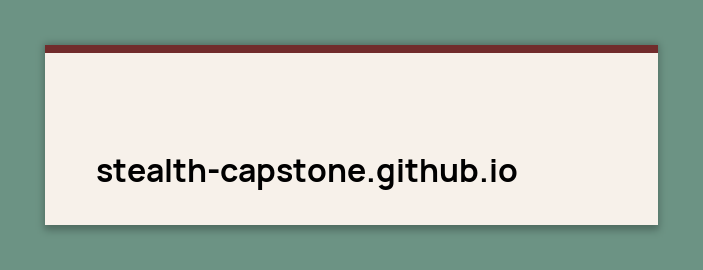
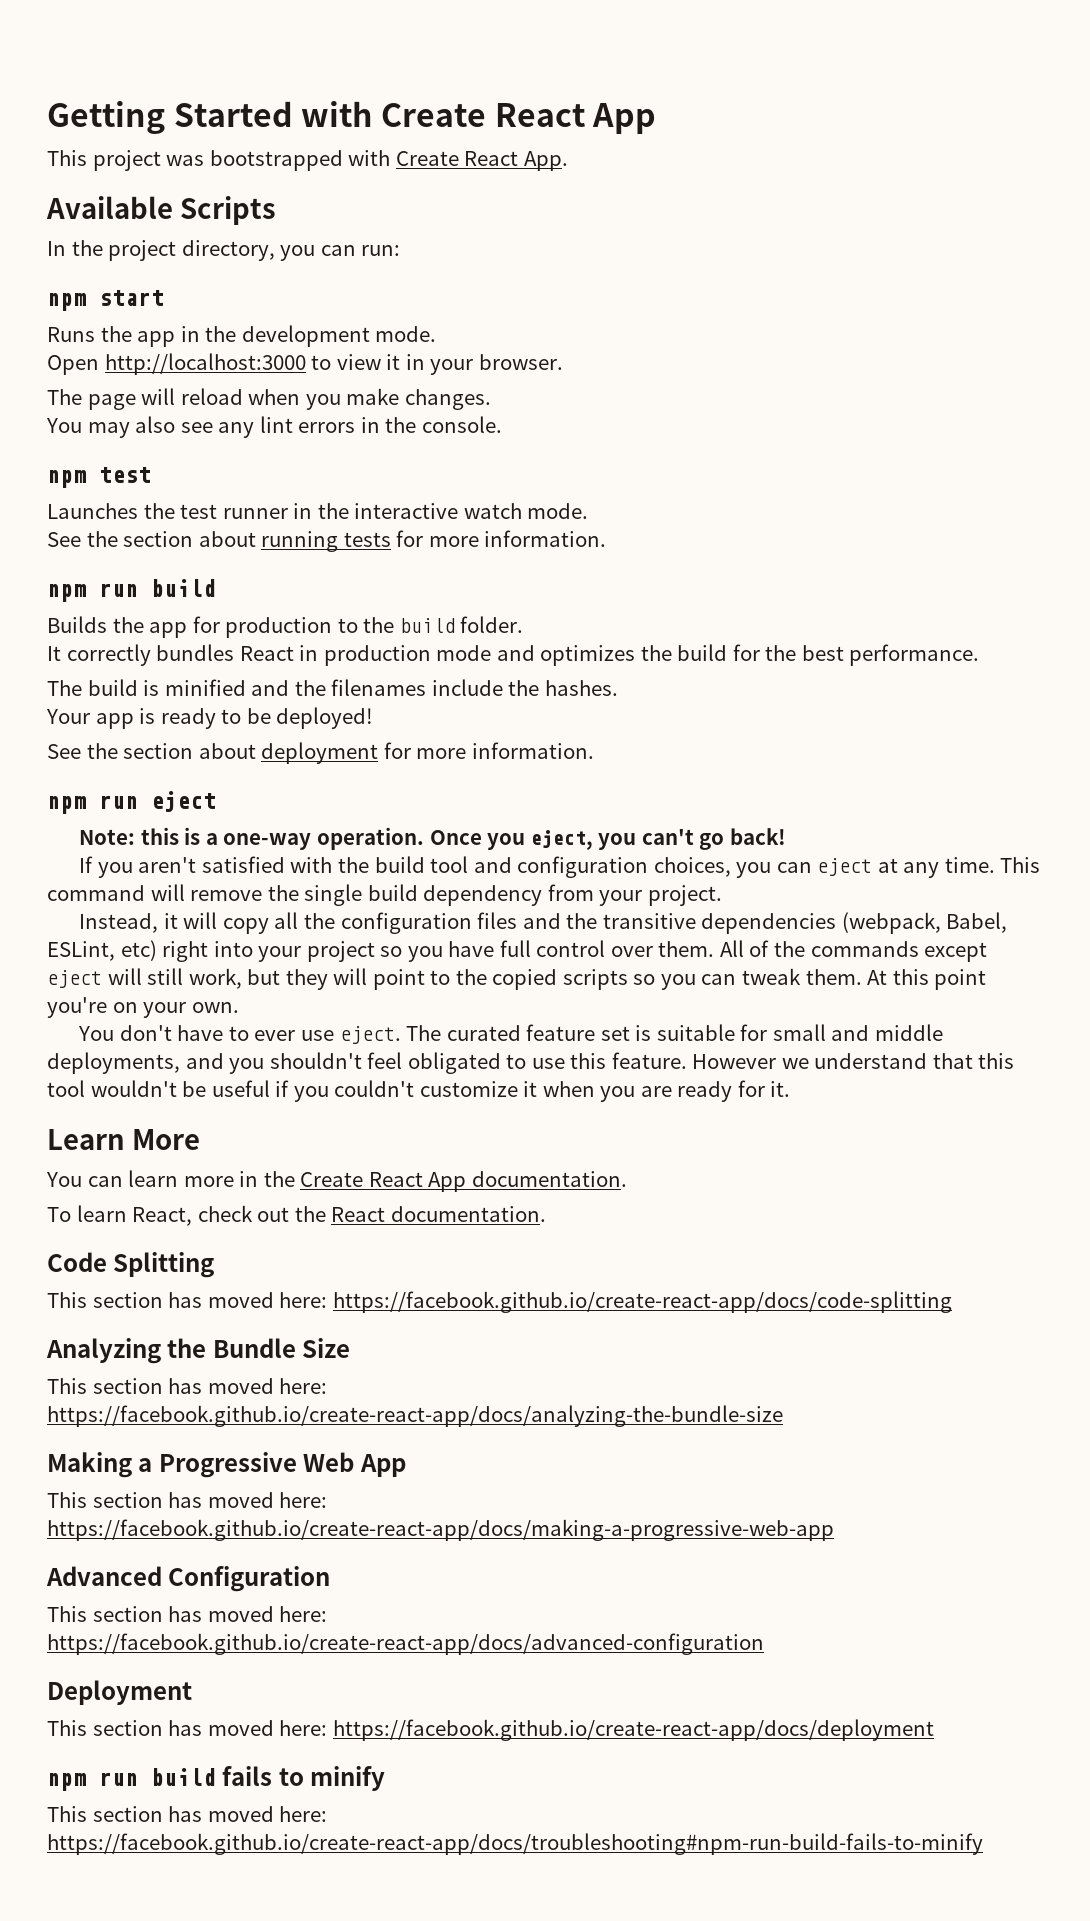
- stealth-capstone.github.io
+ Getting Started with Create React App
+ This project was bootstrapped with Create React App.
+ Available Scripts
+ In the project directory, you can run:
+ npm start
+ Runs the app in the development mode.
+ Open http://localhost:3000 to view it in your browser.
+ The page will reload when you make changes.
+ You may also see any lint errors in the console.
+ npm test
+ Launches the test runner in the interactive watch mode.
+ See the section about running tests for more information.
+ npm run build
+ Builds the app for production to the build folder.
+ It correctly bundles React in production mode and optimizes the build for the best performance.
+ The build is minified and the filenames include the hashes.
+ Your app is ready to be deployed!
+ See the section about deployment for more information.
+ npm run eject
+ Note: this is a one-way operation. Once you eject, you can't go back!
+ If you aren't satisfied with the build tool and configuration choices, you can eject at any time. This command will remove the single build dependency from your project.
+ Instead, it will copy all the configuration files and the transitive dependencies (webpack, Babel, ESLint, etc) right into your project so you have full control over them. All of the commands except eject will still work, but they will point to the copied scripts so you can tweak them. At this point you're on your own.
+ You don't have to ever use eject. The curated feature set is suitable for small and middle deployments, and you shouldn't feel obligated to use this feature. However we understand that this tool wouldn't be useful if you couldn't customize it when you are ready for it.
+ Learn More
+ You can learn more in the Create React App documentation.
+ To learn React, check out the React documentation.
+ Code Splitting
+ This section has moved here: https://facebook.github.io/create-react-app/docs/code-splitting
+ Analyzing the Bundle Size
+ This section has moved here: https://facebook.github.io/create-react-app/docs/analyzing-the-bundle-size
+ Making a Progressive Web App
+ This section has moved here: https://facebook.github.io/create-react-app/docs/making-a-progressive-web-app
+ Advanced Configuration
+ This section has moved here: https://facebook.github.io/create-react-app/docs/advanced-configuration
+ Deployment
+ This section has moved here: https://facebook.github.io/create-react-app/docs/deployment
+ npm run build fails to minify
+ This section has moved here: https://facebook.github.io/create-react-app/docs/troubleshooting#npm-run-build-fails-to-minify

